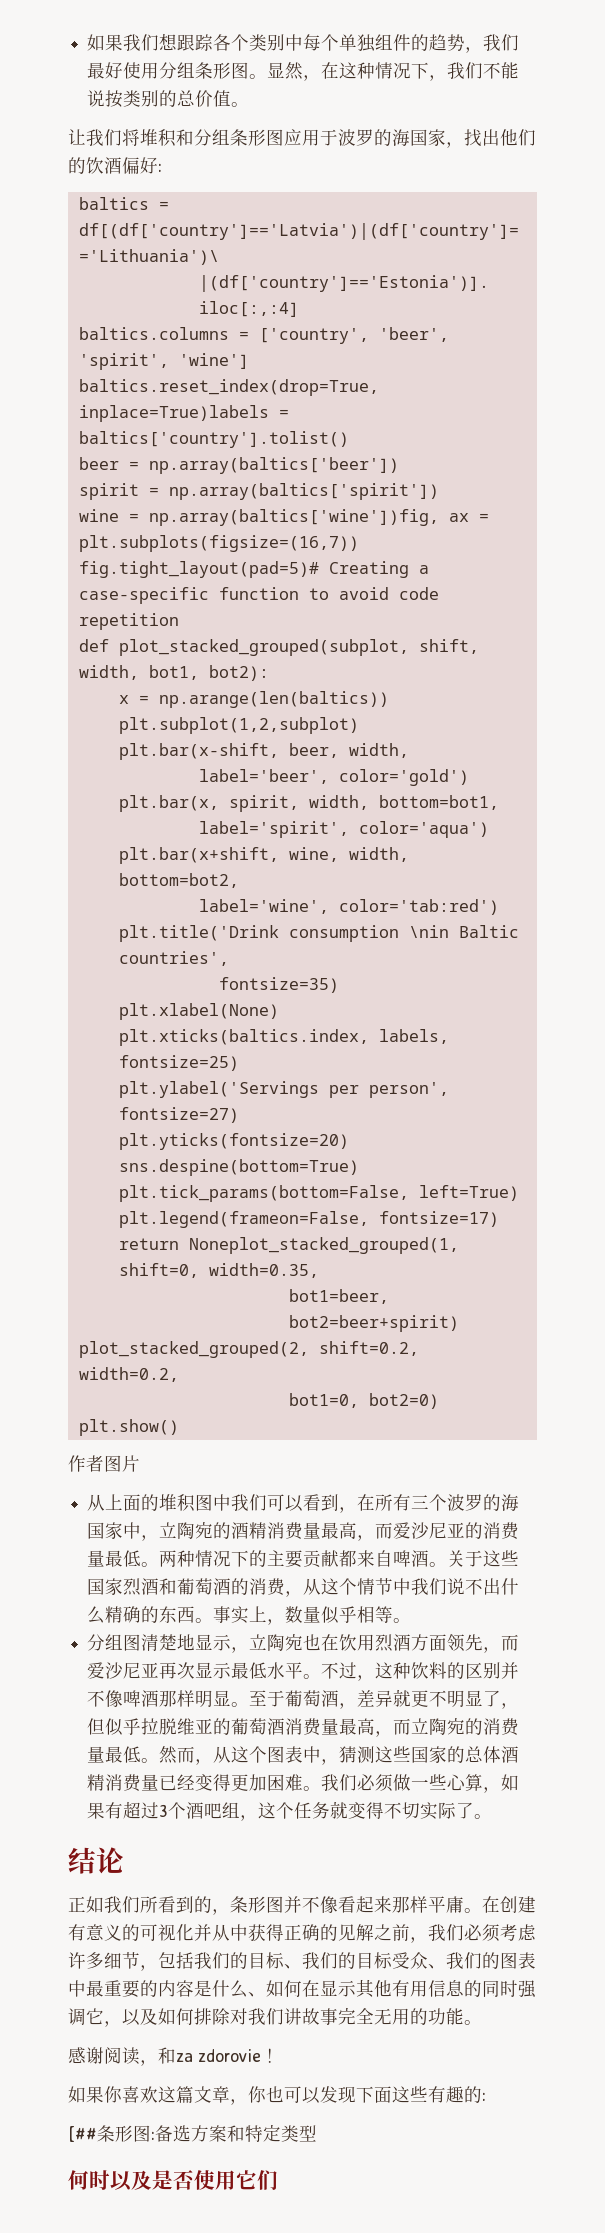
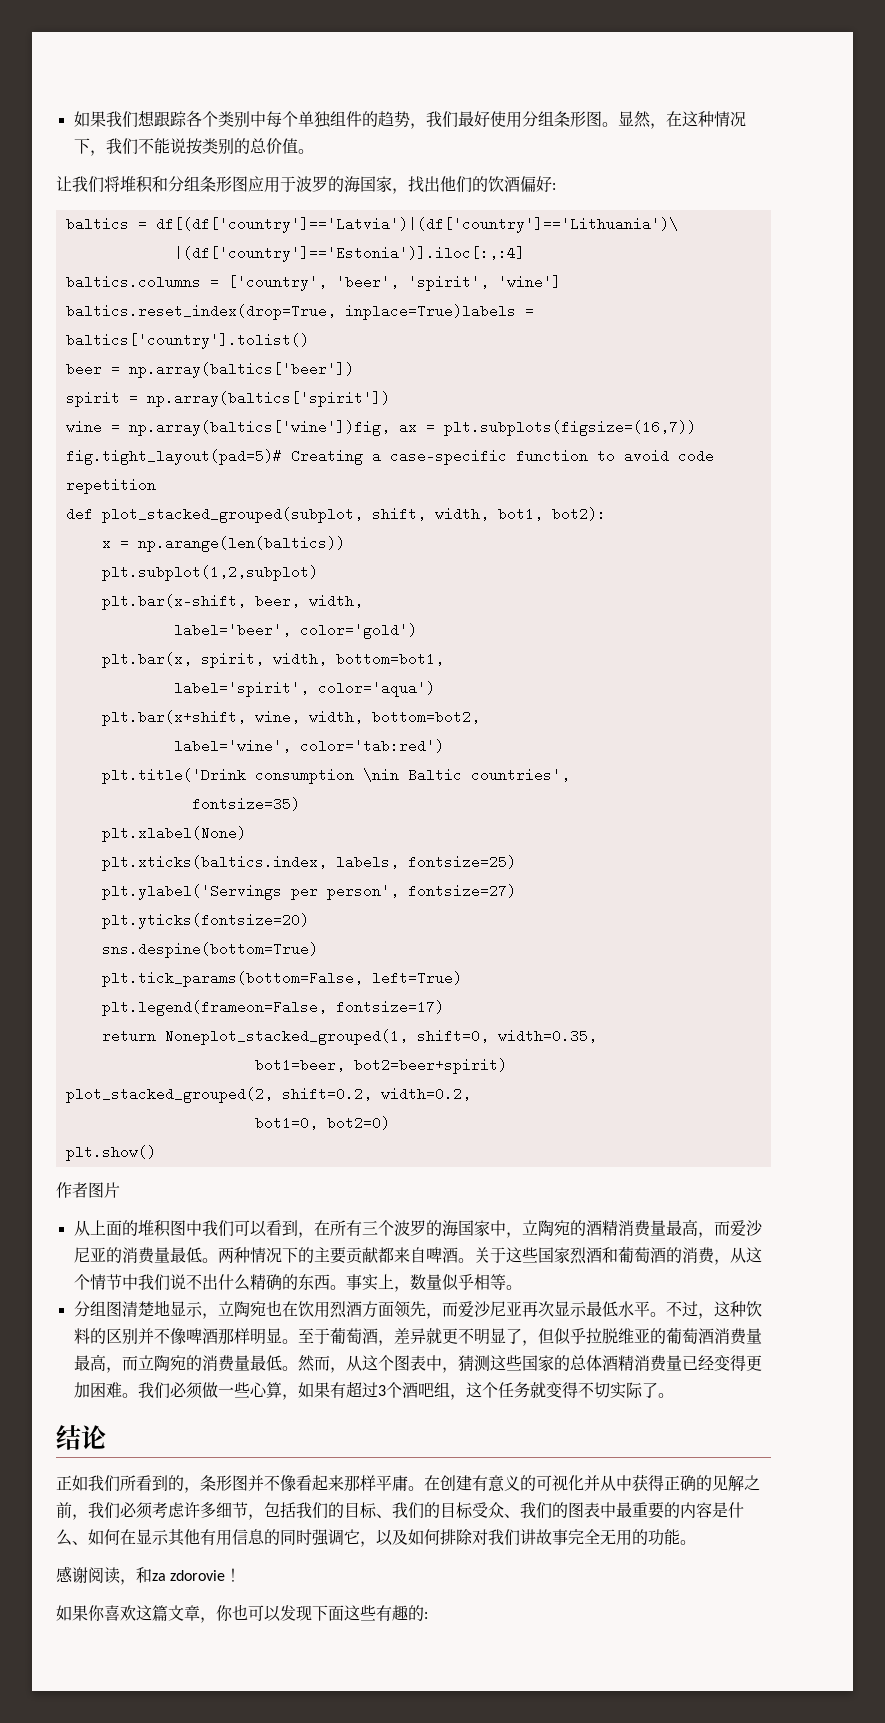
- [##条形图:备选方案和特定类型
- 何时以及是否使用它们

